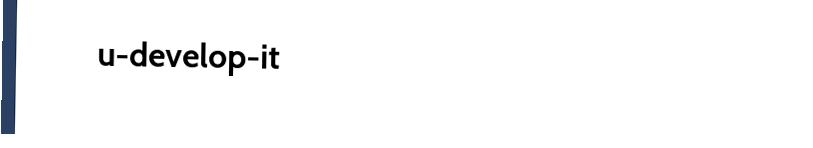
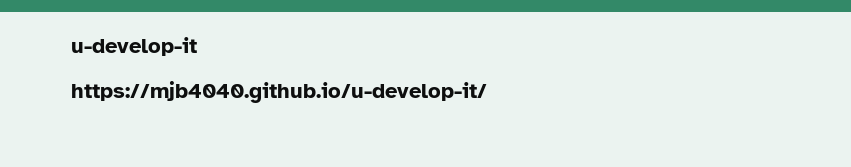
+ https://mjb4040.github.io/u-develop-it/

